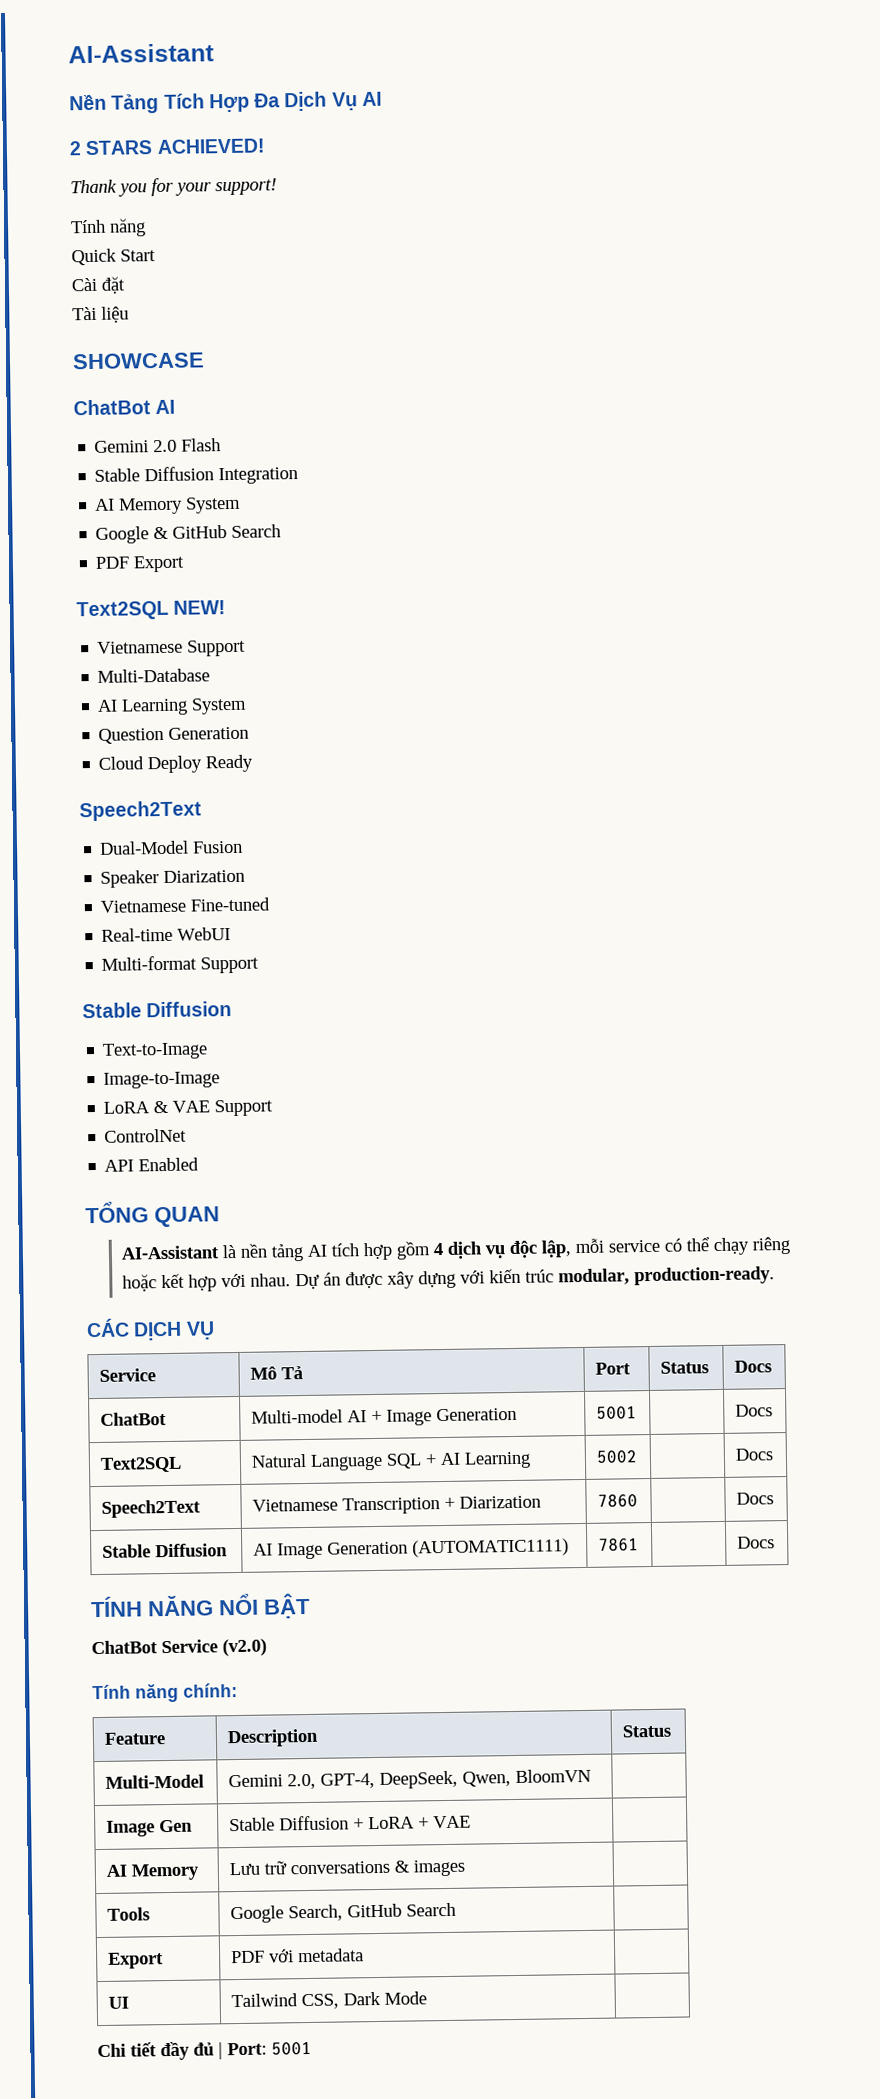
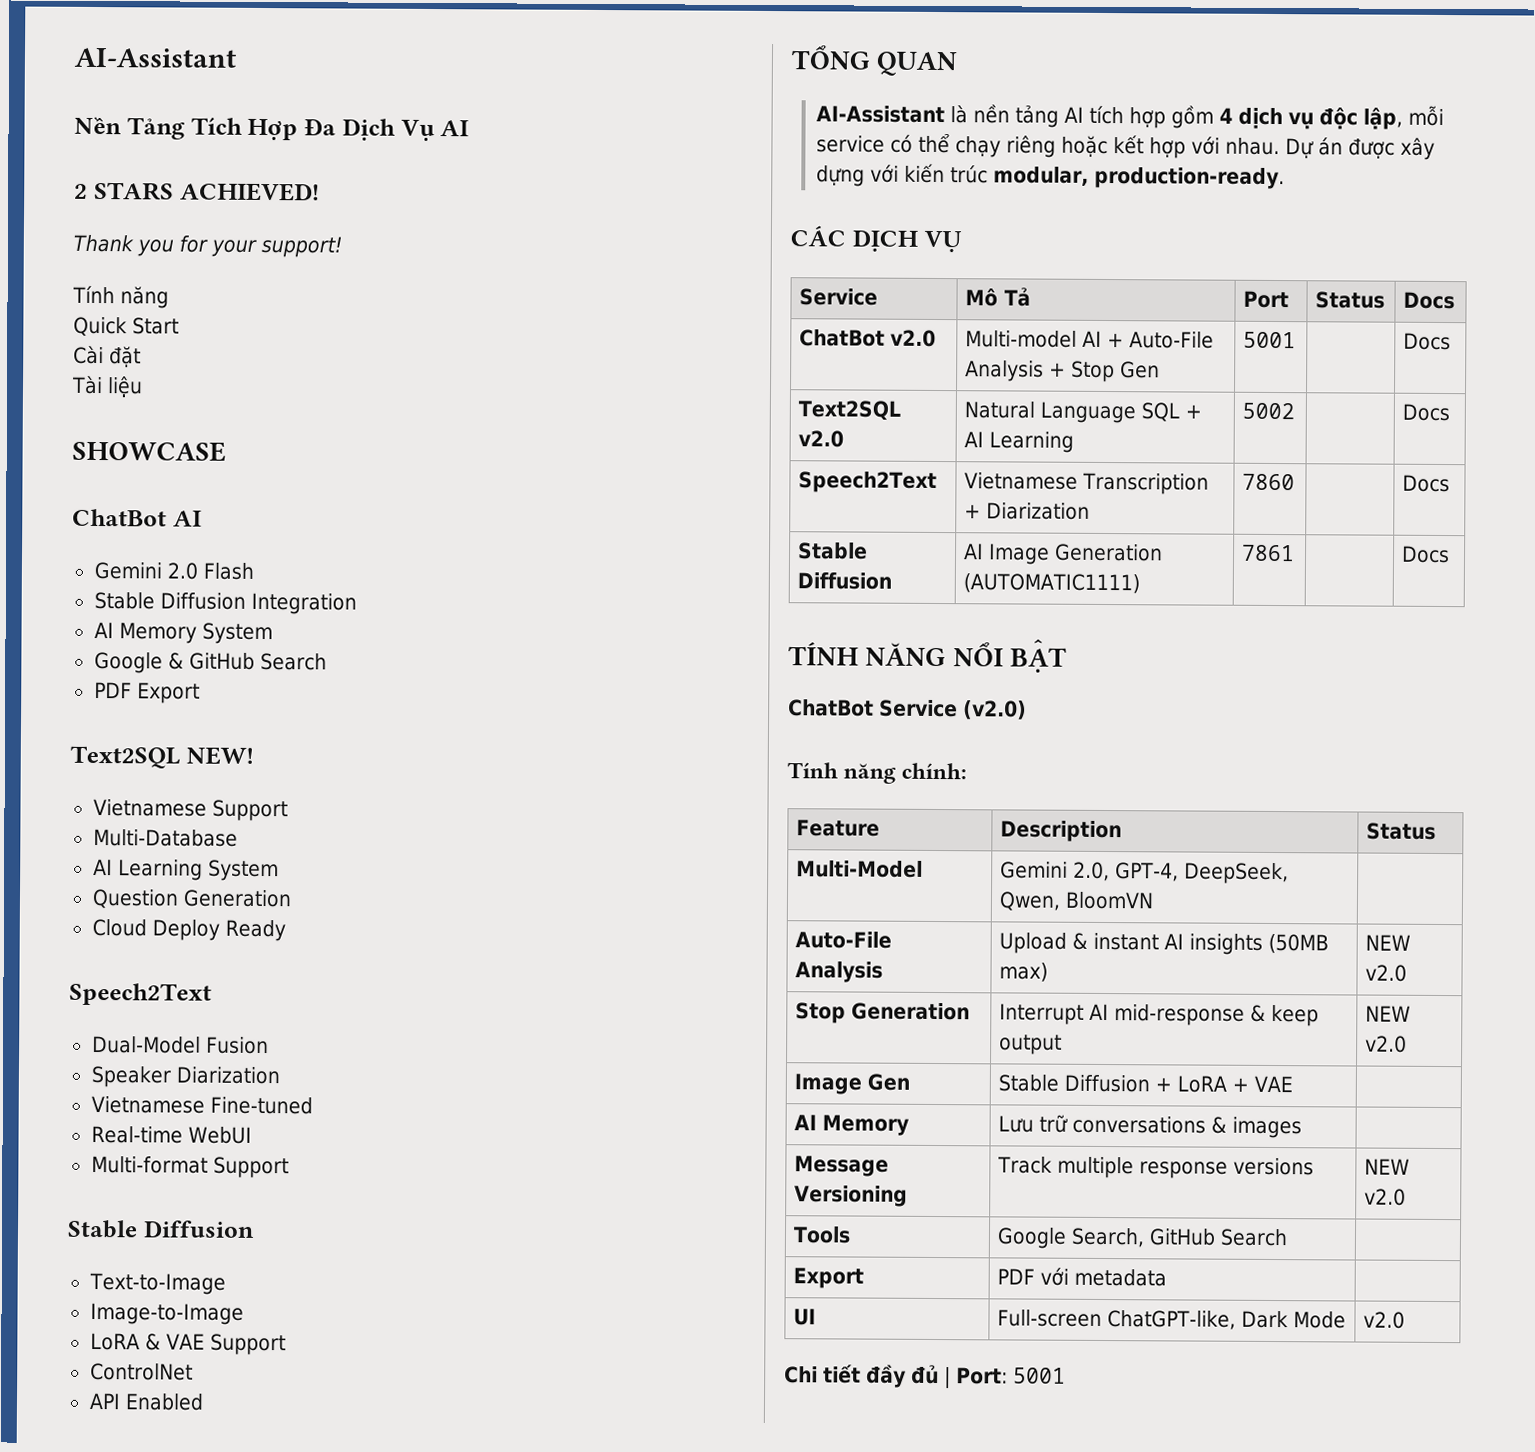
- ChatBot | Multi-model AI + Image Generation | 5001 | | Docs
+ ChatBot v2.0 | Multi-model AI + Auto-File Analysis + Stop Gen | 5001 | | Docs
- Text2SQL | Natural Language SQL + AI Learning | 5002 | | Docs
+ Text2SQL v2.0 | Natural Language SQL + AI Learning | 5002 | | Docs
+ Auto-File Analysis | Upload & instant AI insights (50MB max) | NEW v2.0
+ Stop Generation | Interrupt AI mid-response & keep output | NEW v2.0
+ Message Versioning | Track multiple response versions | NEW v2.0
- UI | Tailwind CSS, Dark Mode |
+ UI | Full-screen ChatGPT-like, Dark Mode | v2.0

